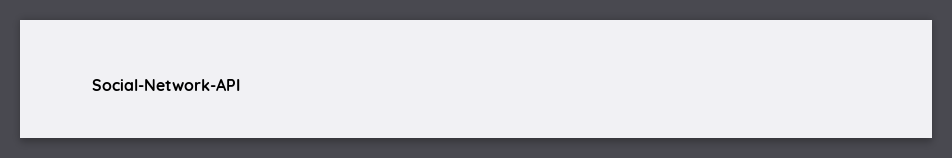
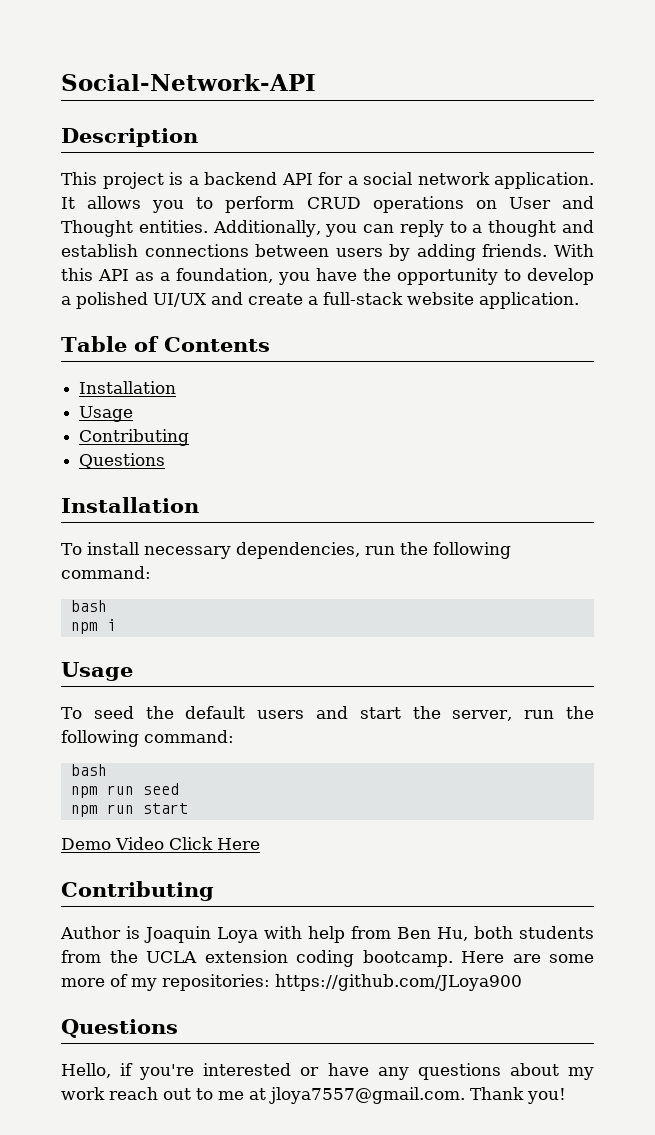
+ Description
+ This project is a backend API for a social network application. It allows you to perform CRUD operations on User and Thought entities. Additionally, you can reply to a thought and establish connections between users by adding friends. With this API as a foundation, you have the opportunity to develop a polished UI/UX and create a full-stack website application.
+ Table of Contents
+ Installation
+ Usage
+ Contributing
+ Questions
+ Installation
+ To install necessary dependencies, run the following command:
+ bash
+ npm i
+ Usage
+ To seed the default users and start the server, run the following command:
+ bash
+ npm run seed
+ npm run start
+ Demo Video Click Here
+ Contributing
+ Author is Joaquin Loya with help from Ben Hu, both students from the UCLA extension coding bootcamp. Here are some more of my repositories: https://github.com/JLoya900
+ Questions
+ Hello, if you're interested or have any questions about my work reach out to me at jloya7557@gmail.com. Thank you!

